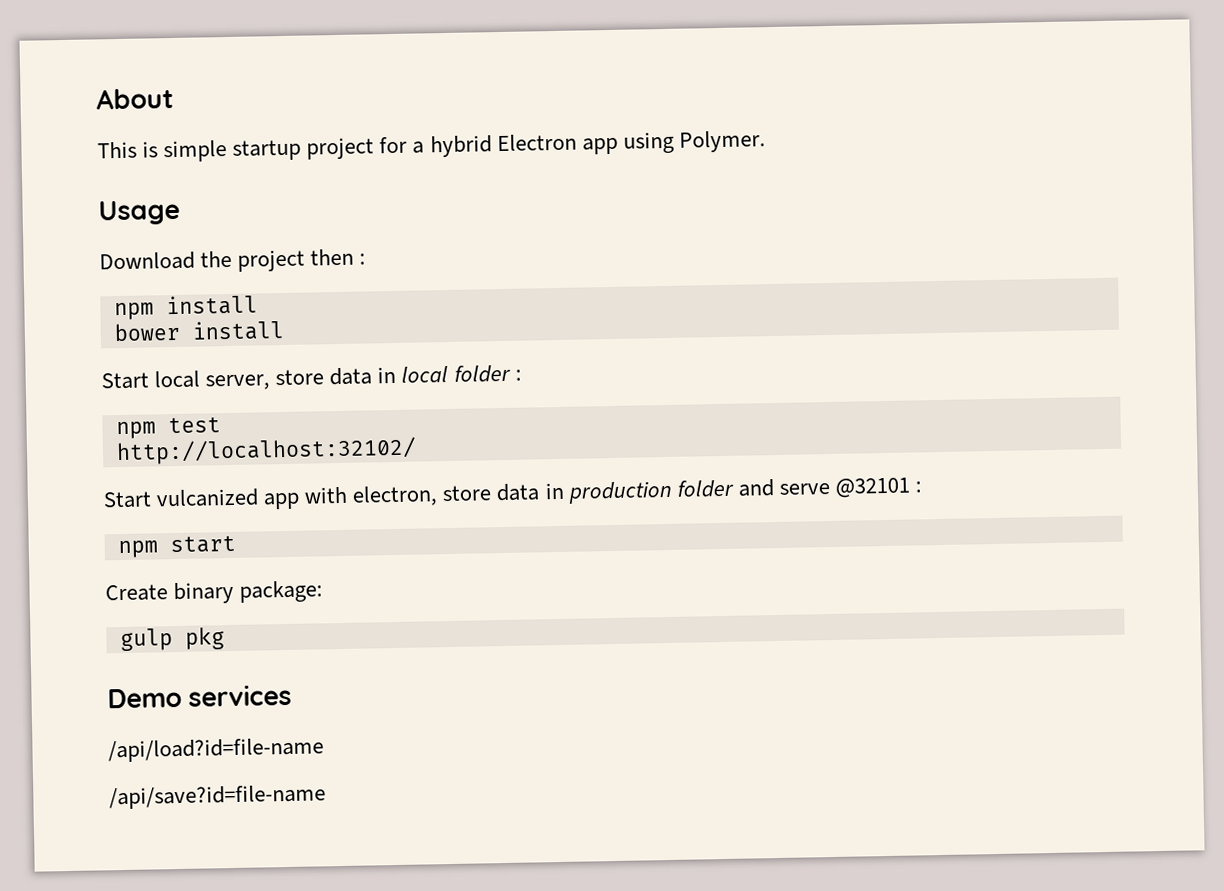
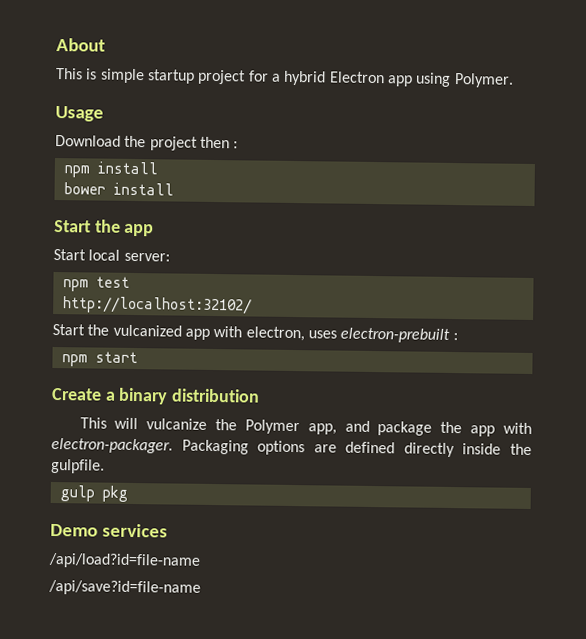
+ Start the app
- Start local server, store data in local folder :
+ Start local server:
- Start vulcanized app with electron, store data in production folder and serve @32101 :
+ Start the vulcanized app with electron, uses electron-prebuilt :
  npm start
- Create binary package:
+ Create a binary distribution
+ This will vulcanize the Polymer app, and package the app with electron-packager. Packaging options are defined directly inside the gulpfile.

